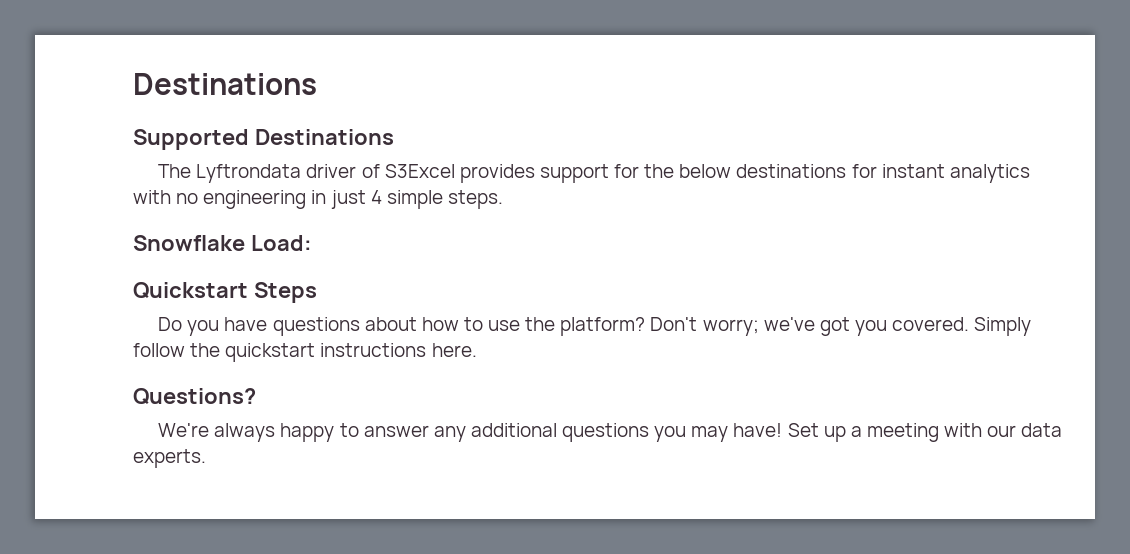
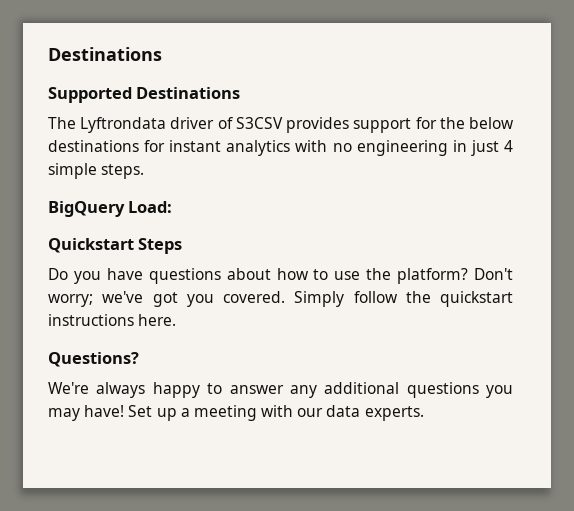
- The Lyftrondata driver of S3Excel provides support for the below destinations for instant analytics with no engineering in just 4 simple steps.
+ The Lyftrondata driver of S3CSV provides support for the below destinations for instant analytics with no engineering in just 4 simple steps.
- Snowflake Load:
+ BigQuery Load:

